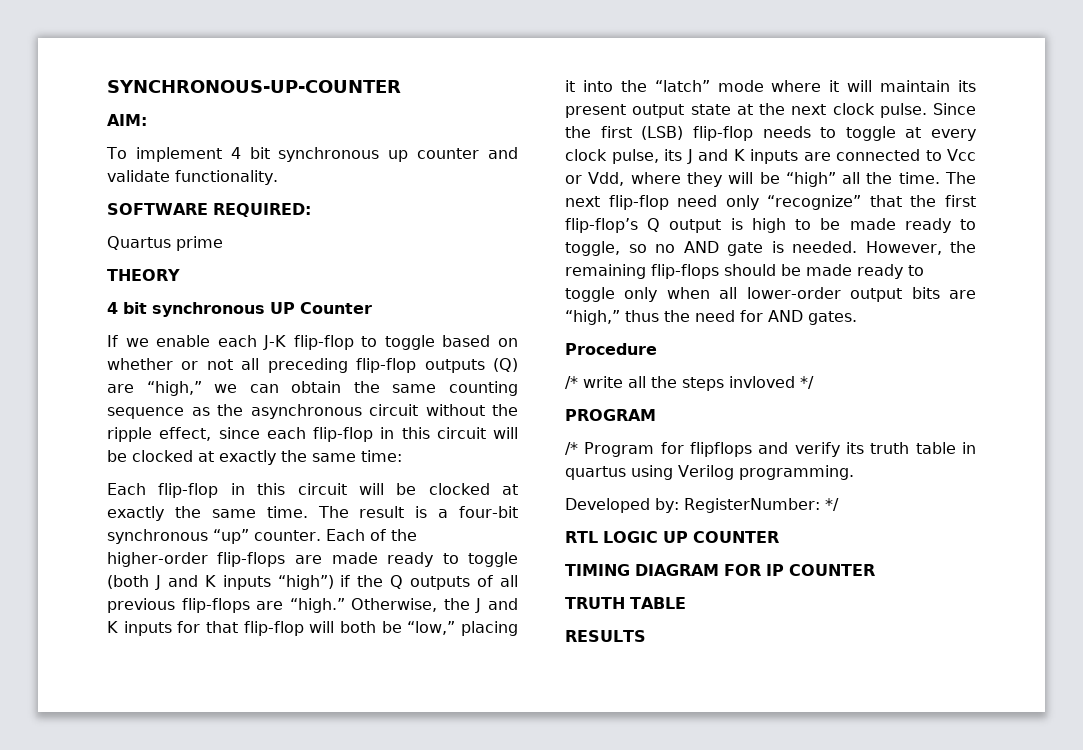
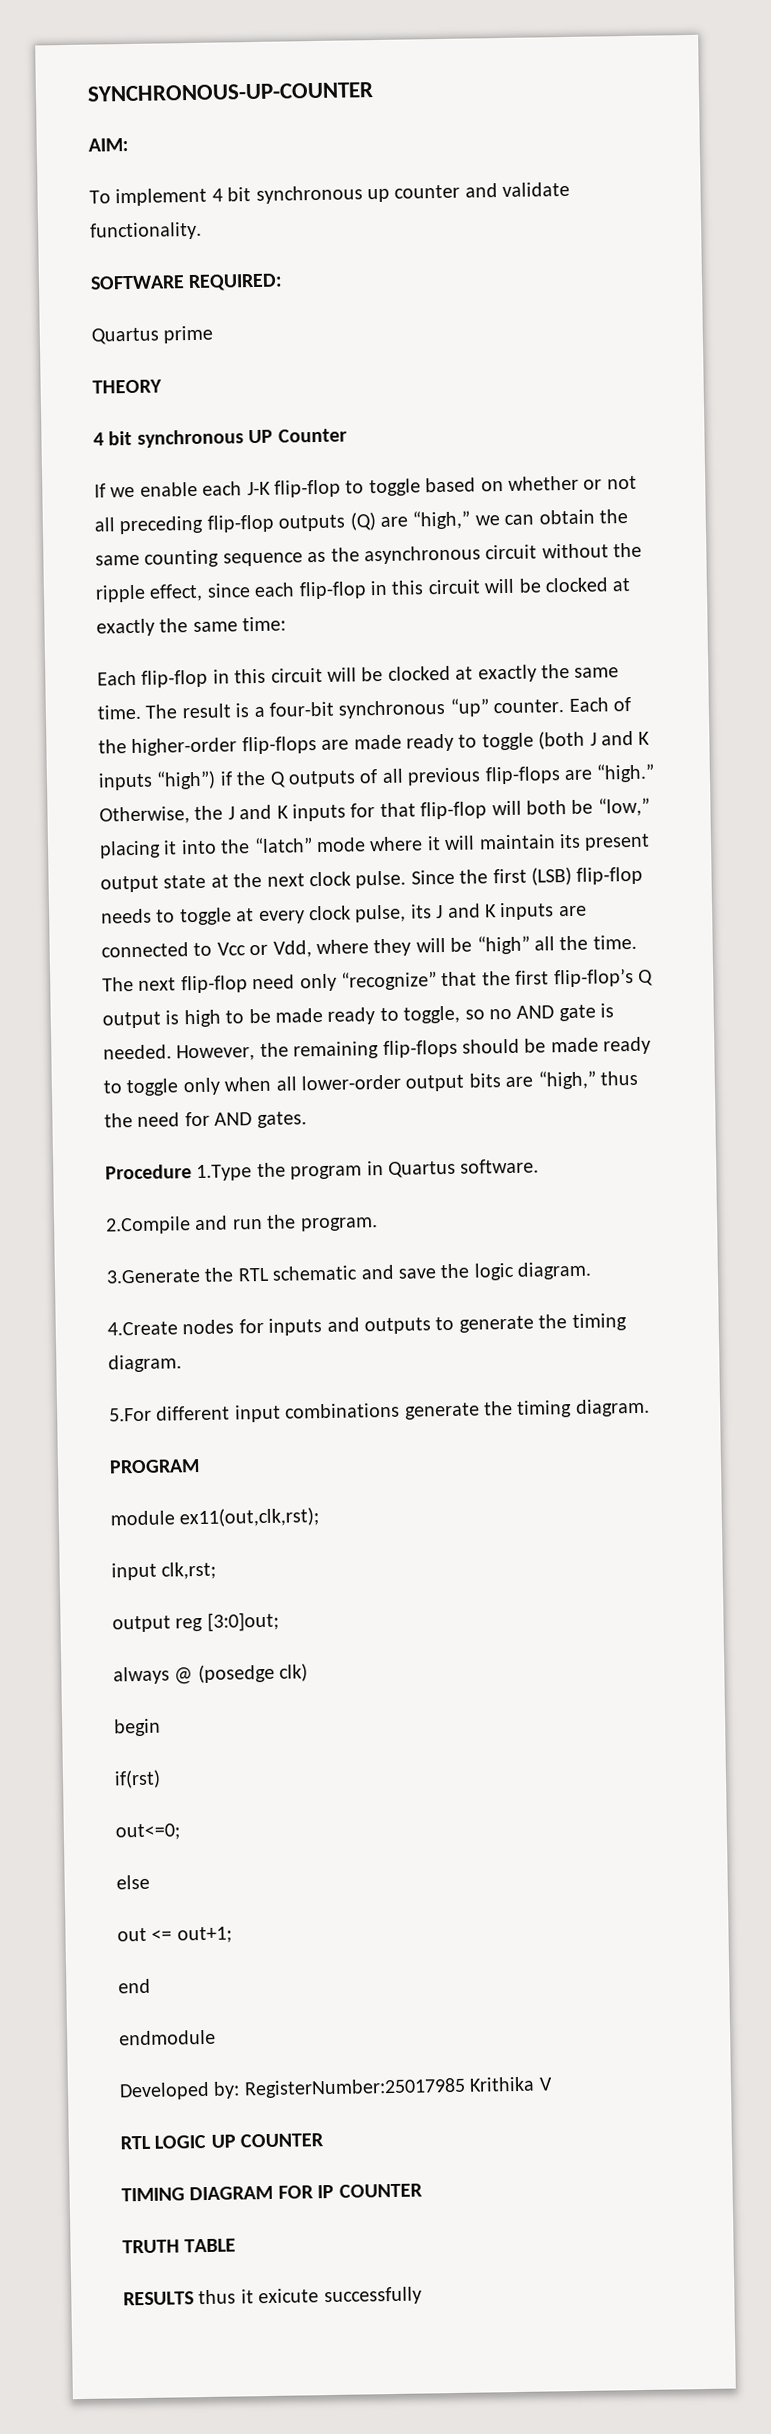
- Procedure
- /* write all the steps invloved */
+ Procedure 1.Type the program in Quartus software.
+ 2.Compile and run the program.
+ 3.Generate the RTL schematic and save the logic diagram.
+ 4.Create nodes for inputs and outputs to generate the timing diagram.
+ 5.For different input combinations generate the timing diagram.
  PROGRAM
- /* Program for flipflops and verify its truth table in quartus using Verilog programming.
+ module ex11(out,clk,rst);
+ input clk,rst;
+ output reg [3:0]out;
+ always @ (posedge clk)
+ begin
+ if(rst)
+ out<=0;
+ else
+ out <= out+1;
+ end
+ endmodule
- Developed by: RegisterNumber: */
+ Developed by: RegisterNumber:25017985 Krithika V
- RESULTS
+ RESULTS thus it exicute successfully

